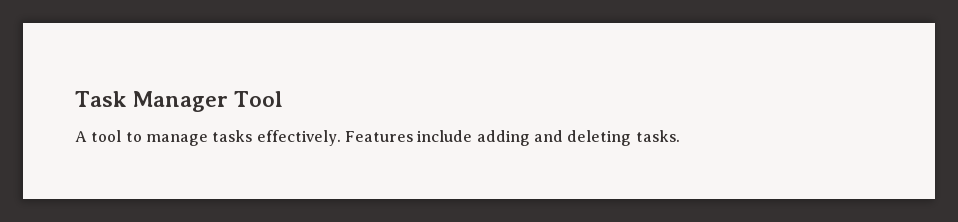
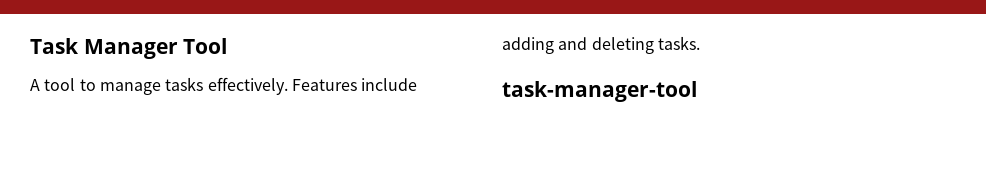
+ task-manager-tool

